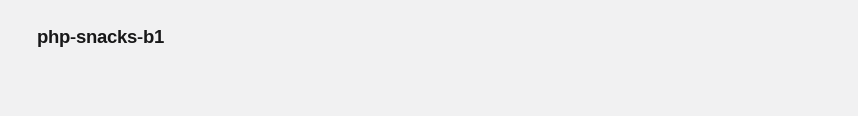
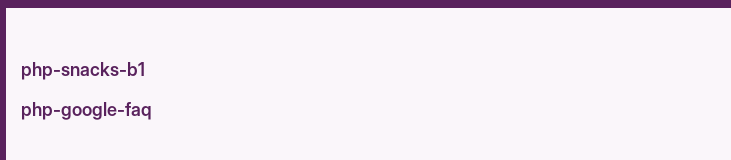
+ php-google-faq

